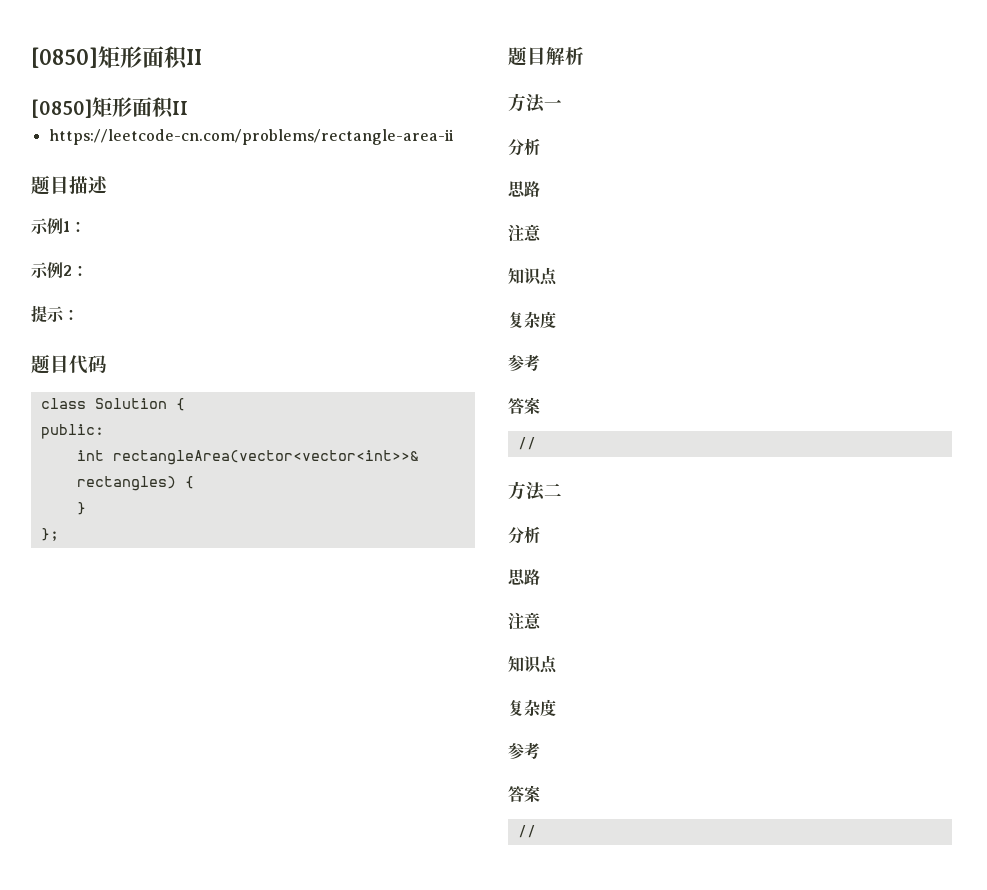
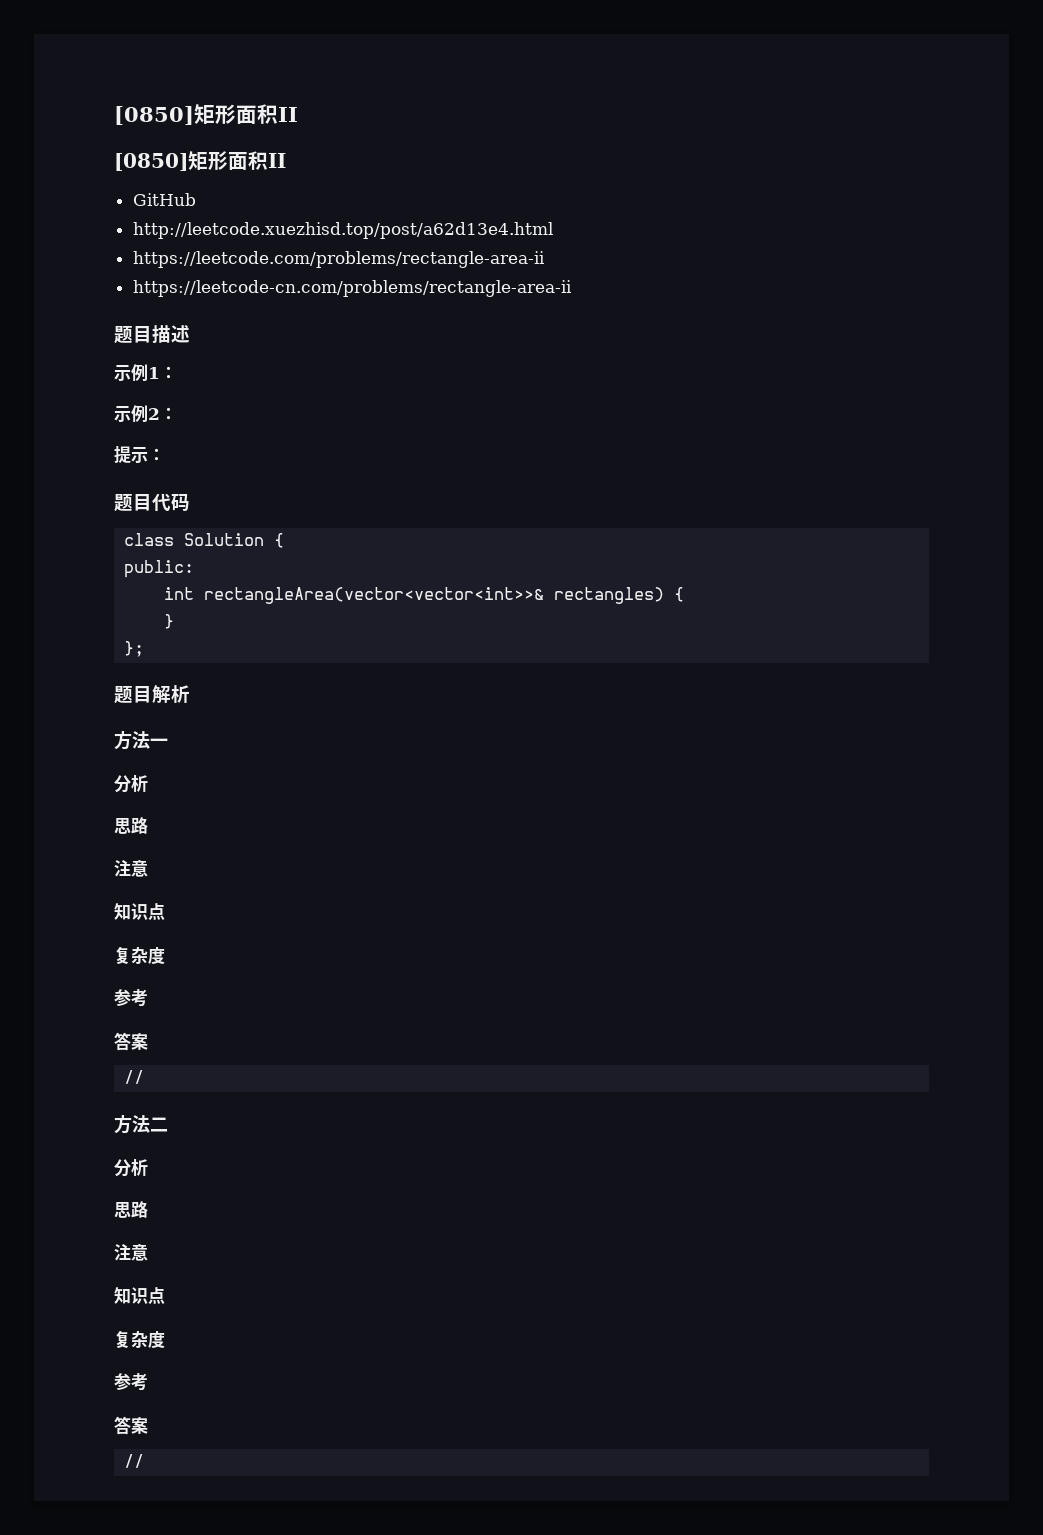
+ GitHub
+ http://leetcode.xuezhisd.top/post/a62d13e4.html
+ https://leetcode.com/problems/rectangle-area-ii

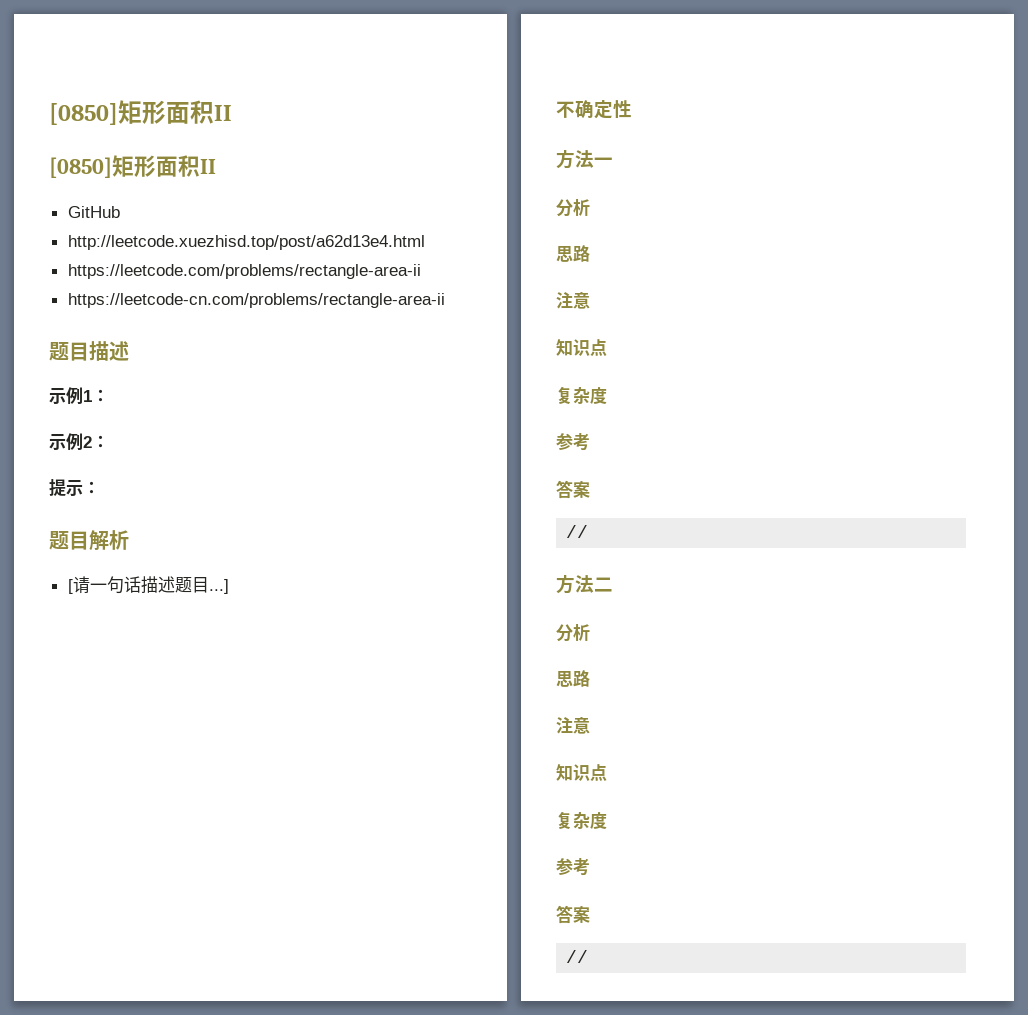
- 题目代码
- class Solution {
- public:
- int rectangleArea(vector<vector<int>>& rectangles) {
- }
- };
  题目解析
+ [请一句话描述题目...]
+ 不确定性

